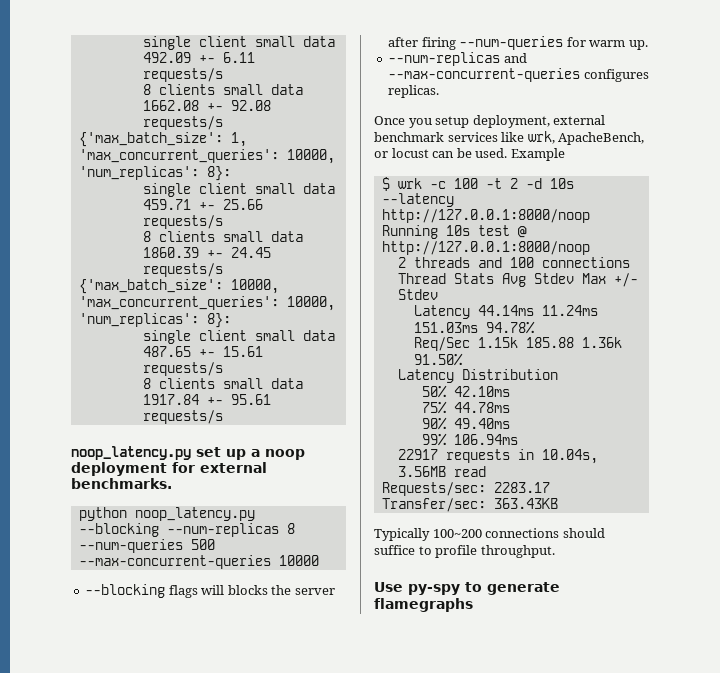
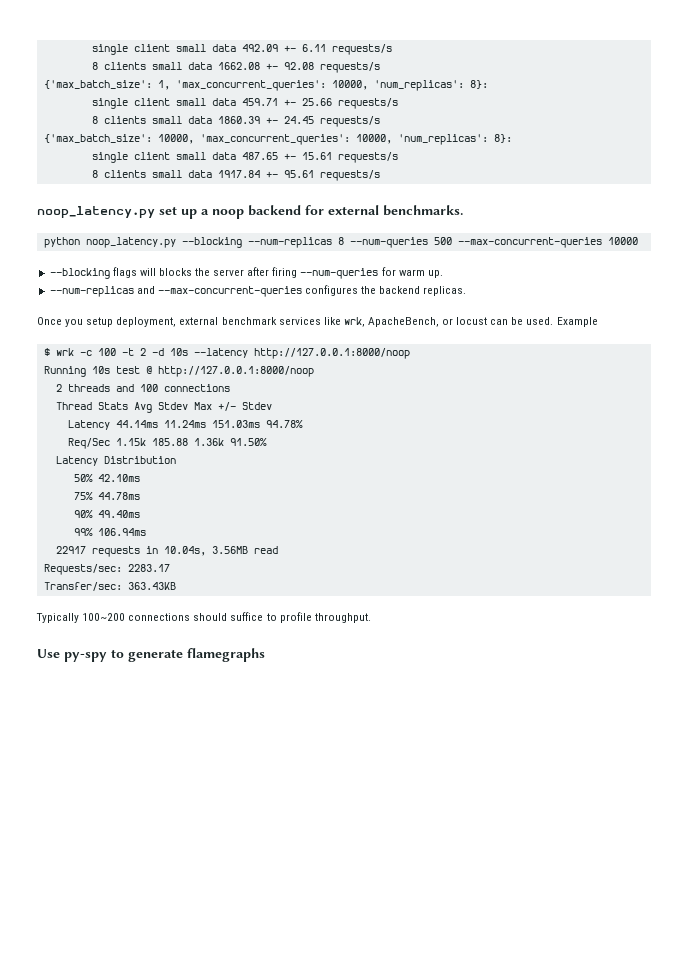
- noop_latency.py set up a noop deployment for external benchmarks.
+ noop_latency.py set up a noop backend for external benchmarks.
- --num-replicas and --max-concurrent-queries configures replicas.
+ --num-replicas and --max-concurrent-queries configures the backend replicas.

